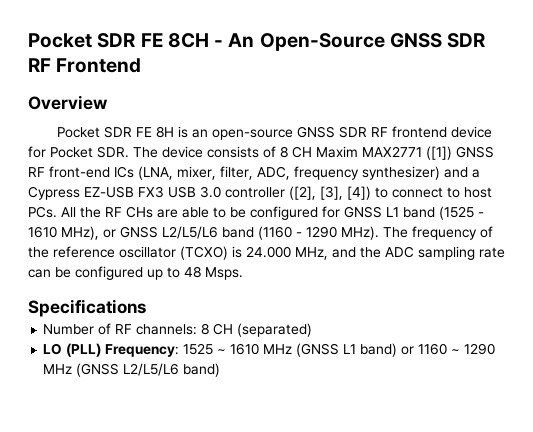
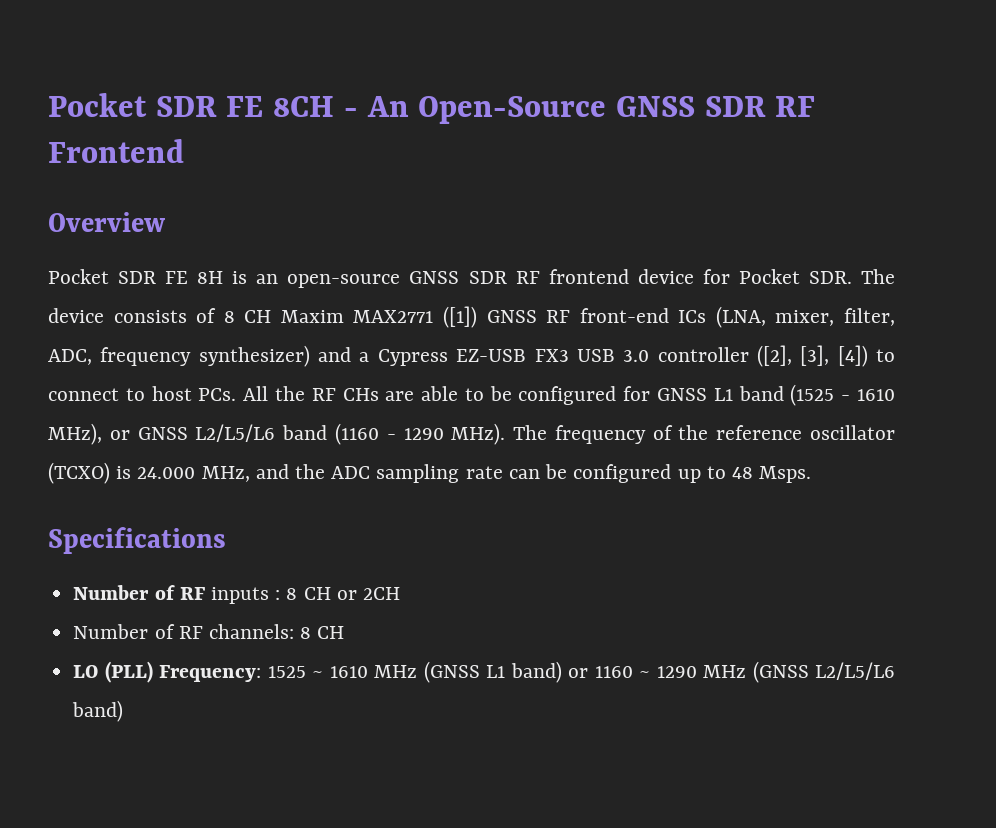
+ Number of RF inputs : 8 CH or 2CH
- Number of RF channels: 8 CH (separated)
+ Number of RF channels: 8 CH

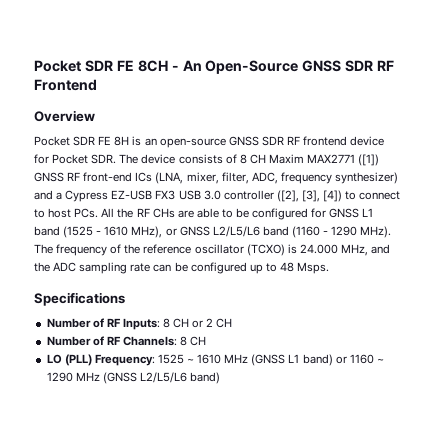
- Number of RF inputs : 8 CH or 2CH
- Number of RF channels: 8 CH
+ Number of RF Inputs: 8 CH or 2 CH
+ Number of RF Channels: 8 CH

